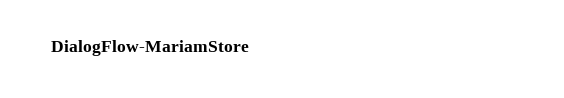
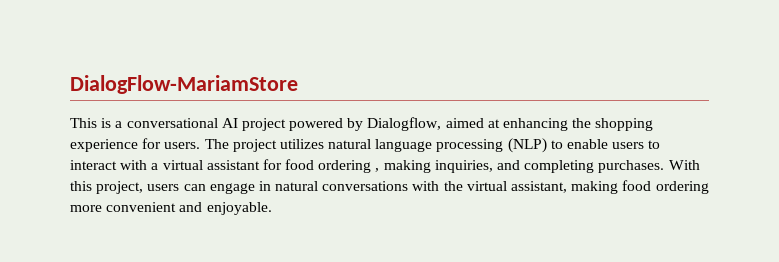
+ This is a conversational AI project powered by Dialogflow, aimed at enhancing the shopping experience for users. The project utilizes natural language processing (NLP) to enable users to interact with a virtual assistant for food ordering , making inquiries, and completing purchases. With this project, users can engage in natural conversations with the virtual assistant, making food ordering more convenient and enjoyable.

